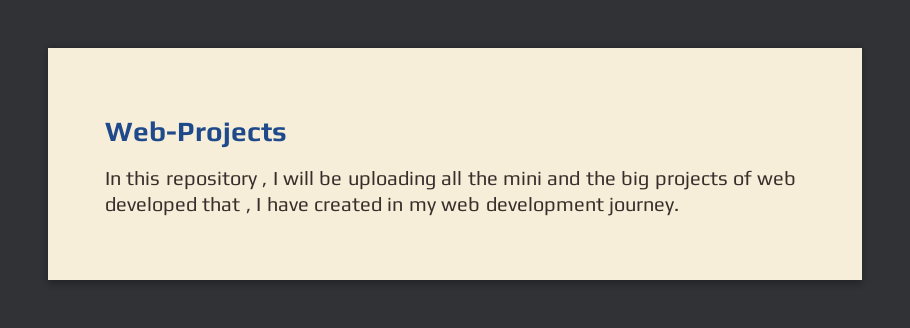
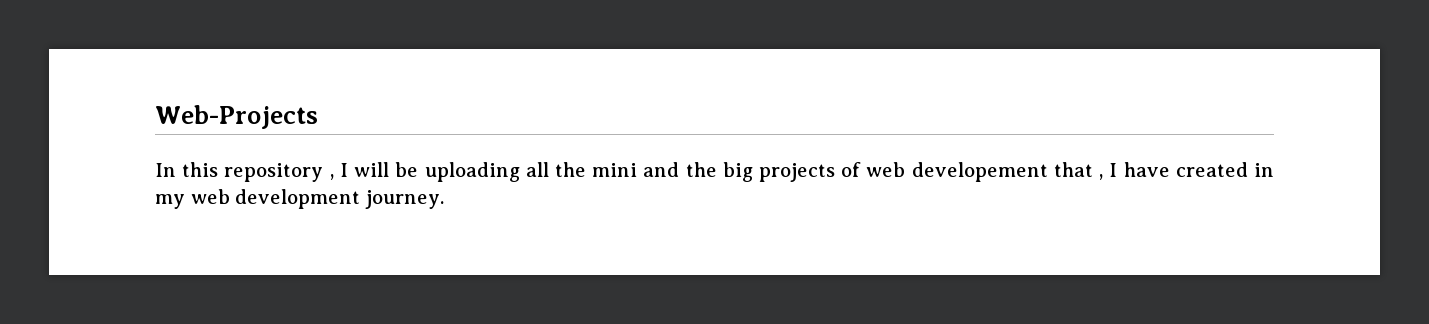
- In this repository , I will be uploading all the mini and the big projects of web developed that , I have created in my web development journey.
+ In this repository , I will be uploading all the mini and the big projects of web developement that , I have created in my web development journey.

